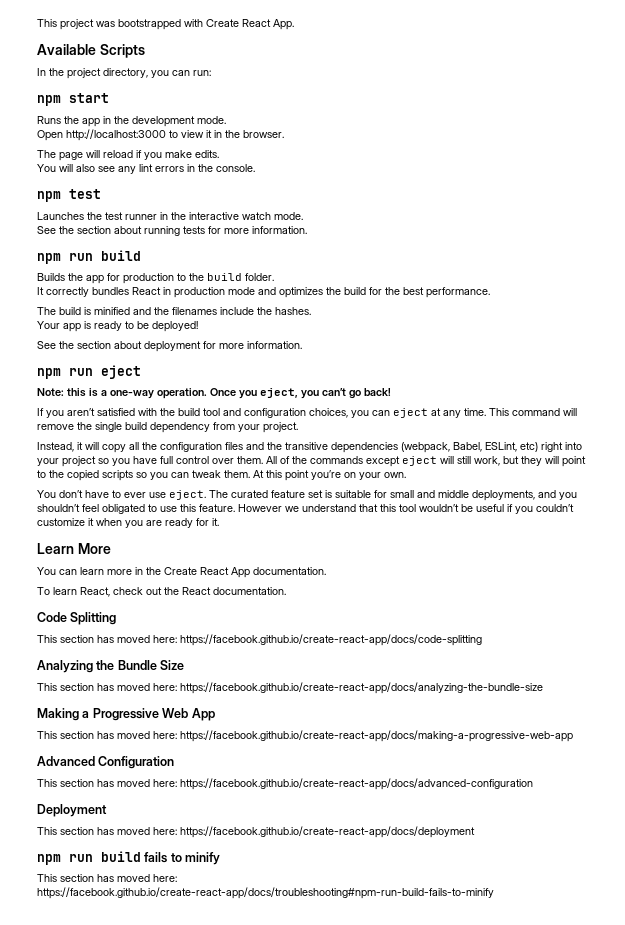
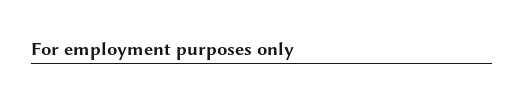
- This project was bootstrapped with Create React App.
- Available Scripts
- In the project directory, you can run:
- npm start
- Runs the app in the development mode.
- Open http://localhost:3000 to view it in the browser.
- The page will reload if you make edits.
- You will also see any lint errors in the console.
- npm test
- Launches the test runner in the interactive watch mode.
- See the section about running tests for more information.
- npm run build
- Builds the app for production to the build folder.
- It correctly bundles React in production mode and optimizes the build for the best performance.
- The build is minified and the filenames include the hashes.
- Your app is ready to be deployed!
- See the section about deployment for more information.
- npm run eject
- Note: this is a one-way operation. Once you eject, you can’t go back!
- If you aren’t satisfied with the build tool and configuration choices, you can eject at any time. This command will remove the single build dependency from your project.
- Instead, it will copy all the configuration files and the transitive dependencies (webpack, Babel, ESLint, etc) right into your project so you have full control over them. All of the commands except eject will still work, but they will point to the copied scripts so you can tweak them. At this point you’re on your own.
- You don’t have to ever use eject. The curated feature set is suitable for small and middle deployments, and you shouldn’t feel obligated to use this feature. However we understand that this tool wouldn’t be useful if you couldn’t customize it when you are ready for it.
- Learn More
- You can learn more in the Create React App documentation.
- To learn React, check out the React documentation.
- Code Splitting
- This section has moved here: https://facebook.github.io/create-react-app/docs/code-splitting
- Analyzing the Bundle Size
- This section has moved here: https://facebook.github.io/create-react-app/docs/analyzing-the-bundle-size
- Making a Progressive Web App
- This section has moved here: https://facebook.github.io/create-react-app/docs/making-a-progressive-web-app
- Advanced Configuration
- This section has moved here: https://facebook.github.io/create-react-app/docs/advanced-configuration
- Deployment
- This section has moved here: https://facebook.github.io/create-react-app/docs/deployment
- npm run build fails to minify
- This section has moved here: https://facebook.github.io/create-react-app/docs/troubleshooting#npm-run-build-fails-to-minify
+ For employment purposes only

